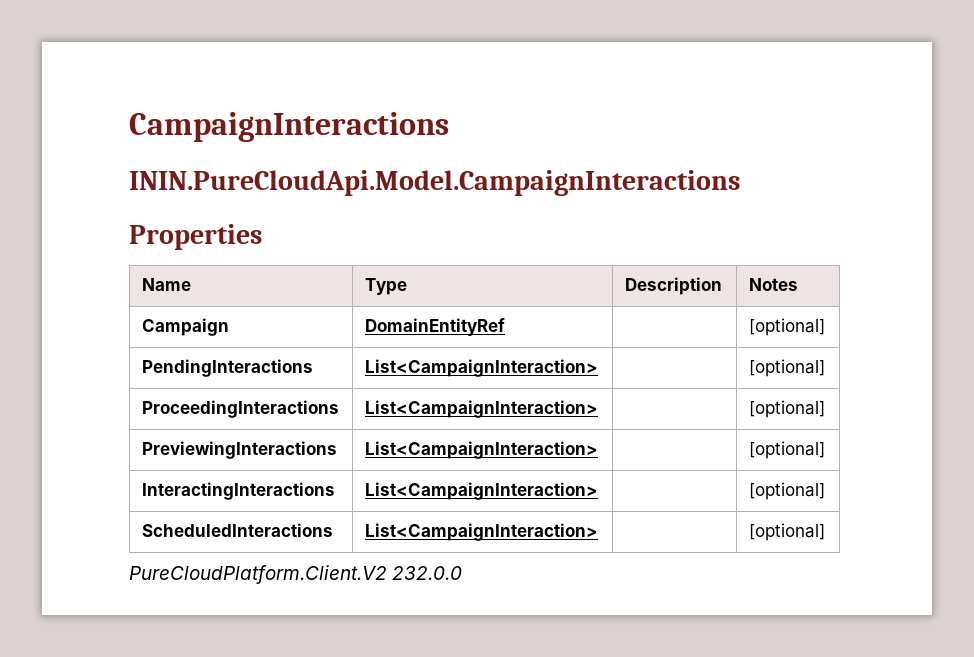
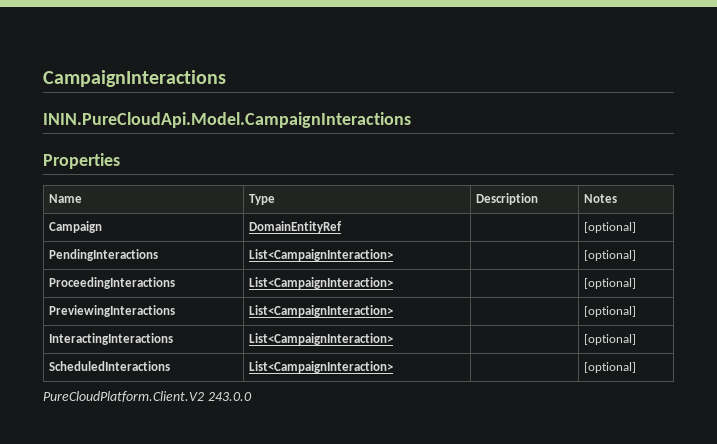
- PureCloudPlatform.Client.V2 232.0.0
+ PureCloudPlatform.Client.V2 243.0.0

